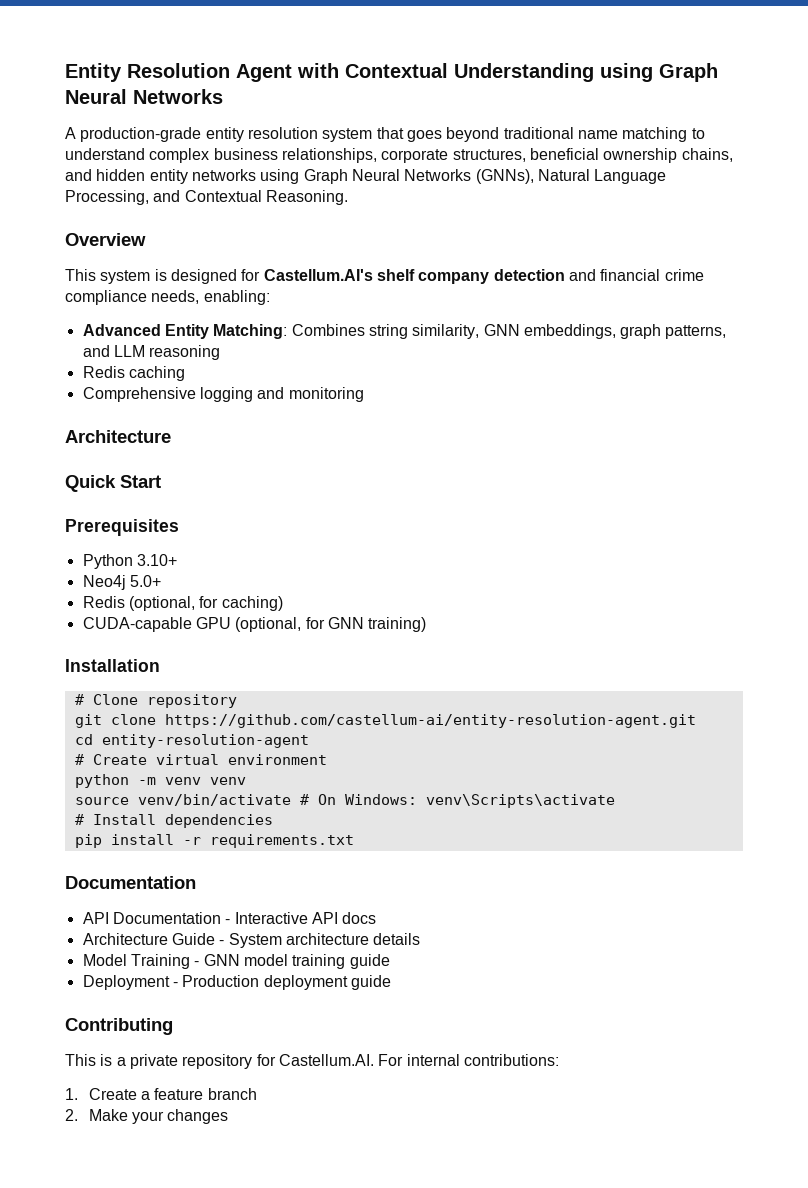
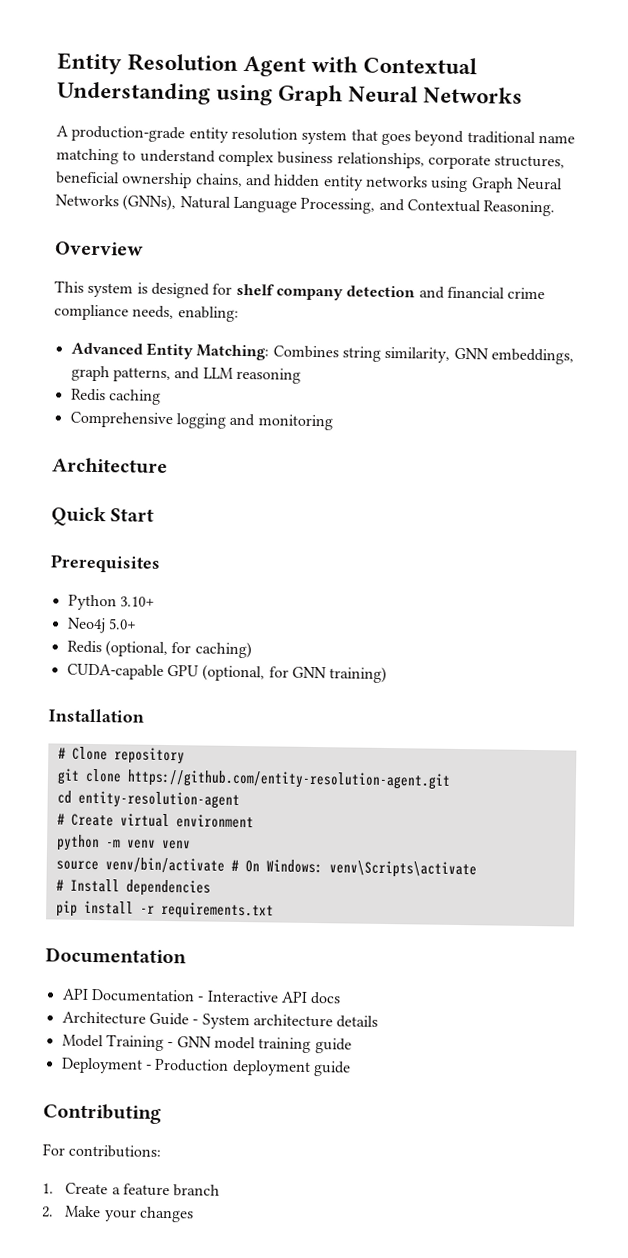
- This system is designed for Castellum.AI's shelf company detection and financial crime compliance needs, enabling:
+ This system is designed for shelf company detection and financial crime compliance needs, enabling:
- git clone https://github.com/castellum-ai/entity-resolution-agent.git
+ git clone https://github.com/entity-resolution-agent.git
- This is a private repository for Castellum.AI. For internal contributions:
+ For contributions:

